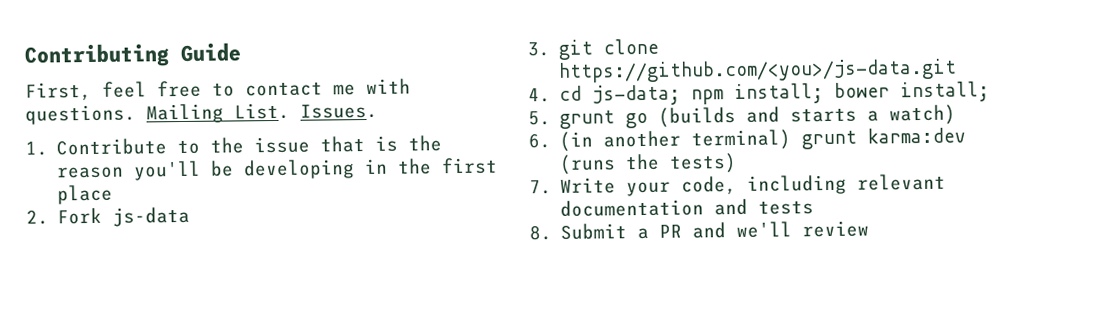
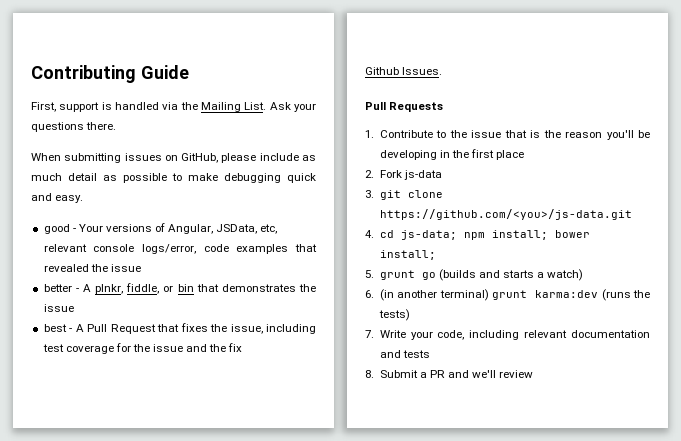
- First, feel free to contact me with questions. Mailing List. Issues.
+ First, support is handled via the Mailing List. Ask your questions there.
+ When submitting issues on GitHub, please include as much detail as possible to make debugging quick and easy.
+ good - Your versions of Angular, JSData, etc, relevant console logs/error, code examples that revealed the issue
+ better - A plnkr, fiddle, or bin that demonstrates the issue
+ best - A Pull Request that fixes the issue, including test coverage for the issue and the fix
+ Github Issues.
+ Pull Requests

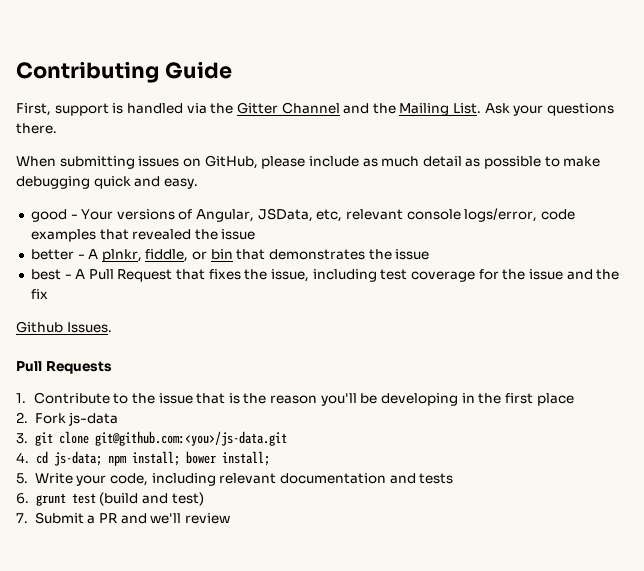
- First, support is handled via the Mailing List.
+ First, support is handled via the Gitter Channel and the Mailing List.
- 3. git clone https://github.com/<you>/js-data.git
+ 3. git clone git@github.com:<you>/js-data.git
- 5. grunt go (builds and starts a watch)
- 6. (in another terminal) grunt karma:dev (runs the tests)
- 7. Write your code, including relevant documentation and tests
+ 5. Write your code, including relevant documentation and tests
- 8. Submit a PR and we'll review
+ 6. grunt test (build and test)
+ 7. Submit a PR and we'll review

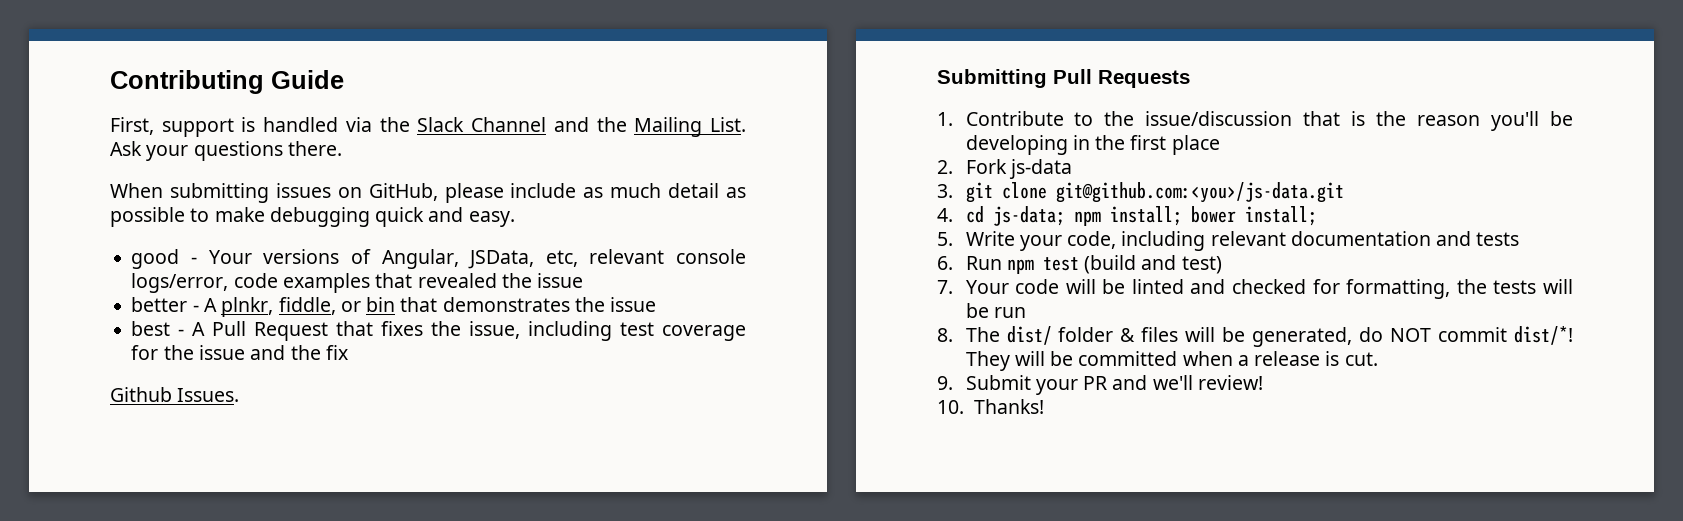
- First, support is handled via the Gitter Channel and the Mailing List.
+ First, support is handled via the Slack Channel and the Mailing List.
- Pull Requests
+ Submitting Pull Requests
- 1. Contribute to the issue that is the reason you'll be developing in the first place
+ 1. Contribute to the issue/discussion that is the reason you'll be developing in the first place
- 6. grunt test (build and test)
+ 6. Run npm test (build and test)
- 7. Submit a PR and we'll review
+ 7. Your code will be linted and checked for formatting, the tests will be run
+ 8. The dist/ folder & files will be generated, do NOT commit dist/*! They will be committed when a release is cut.
+ 9. Submit your PR and we'll review!
+ 10. Thanks!

